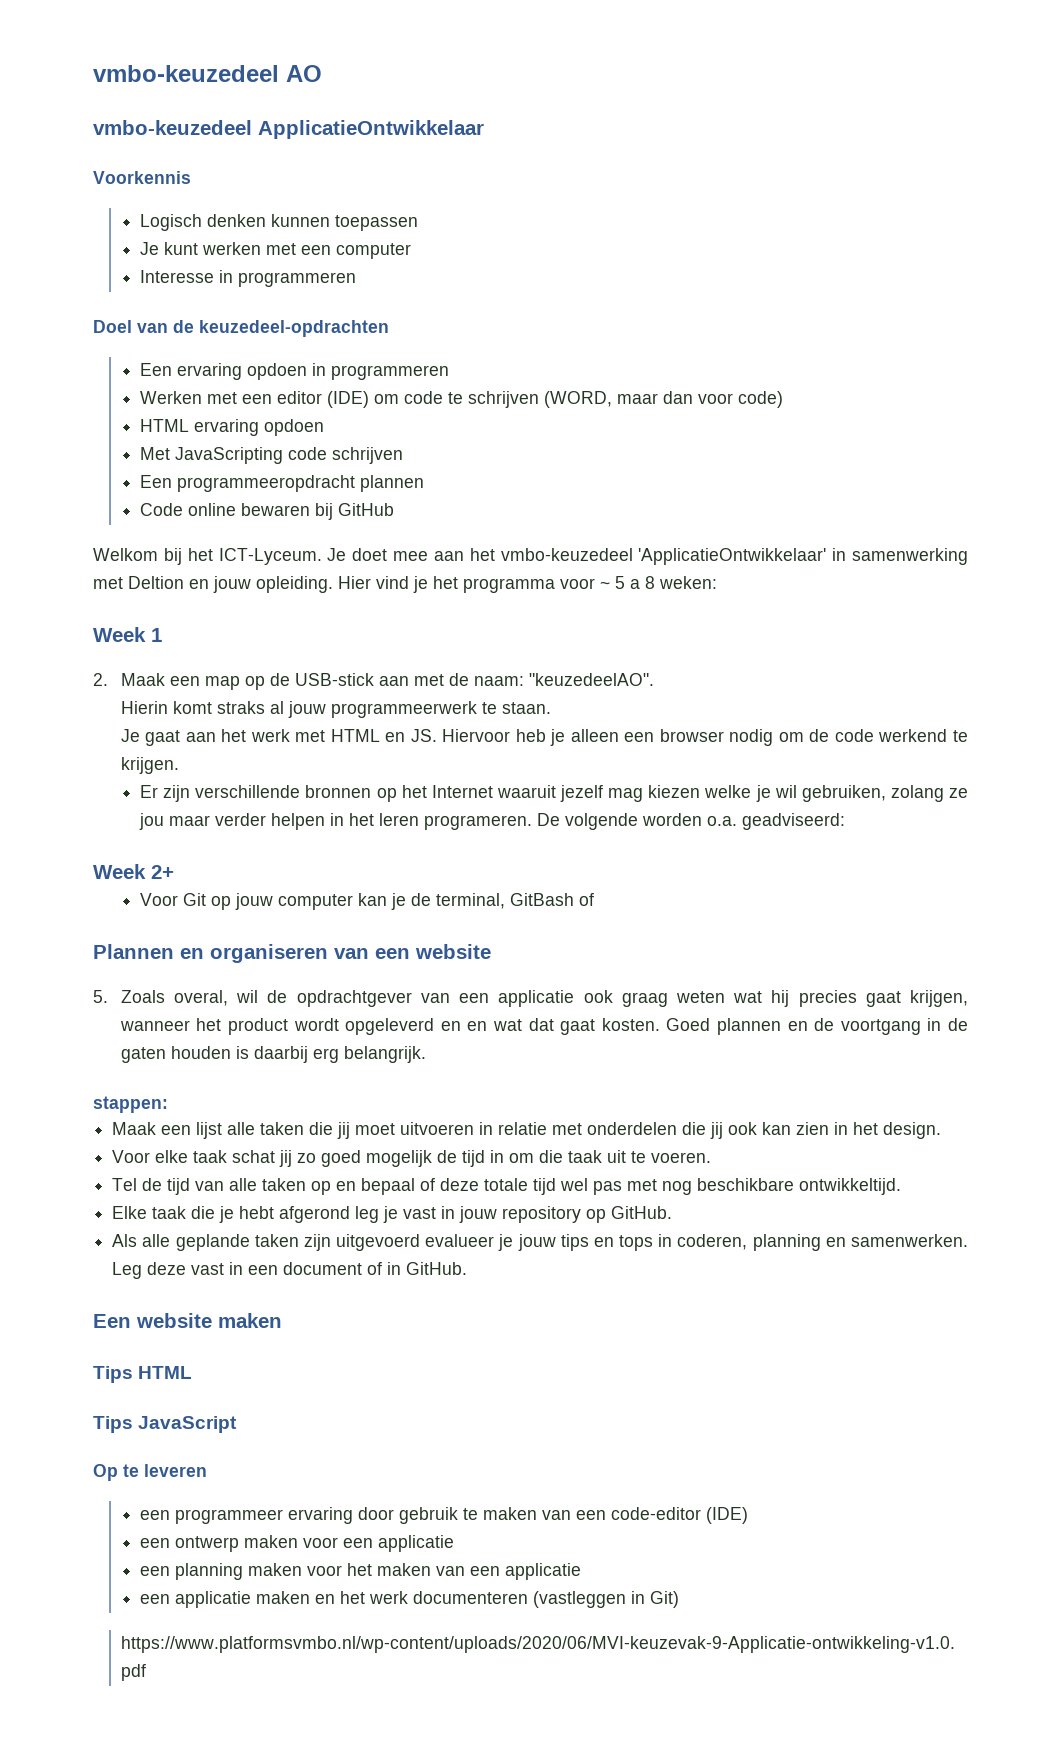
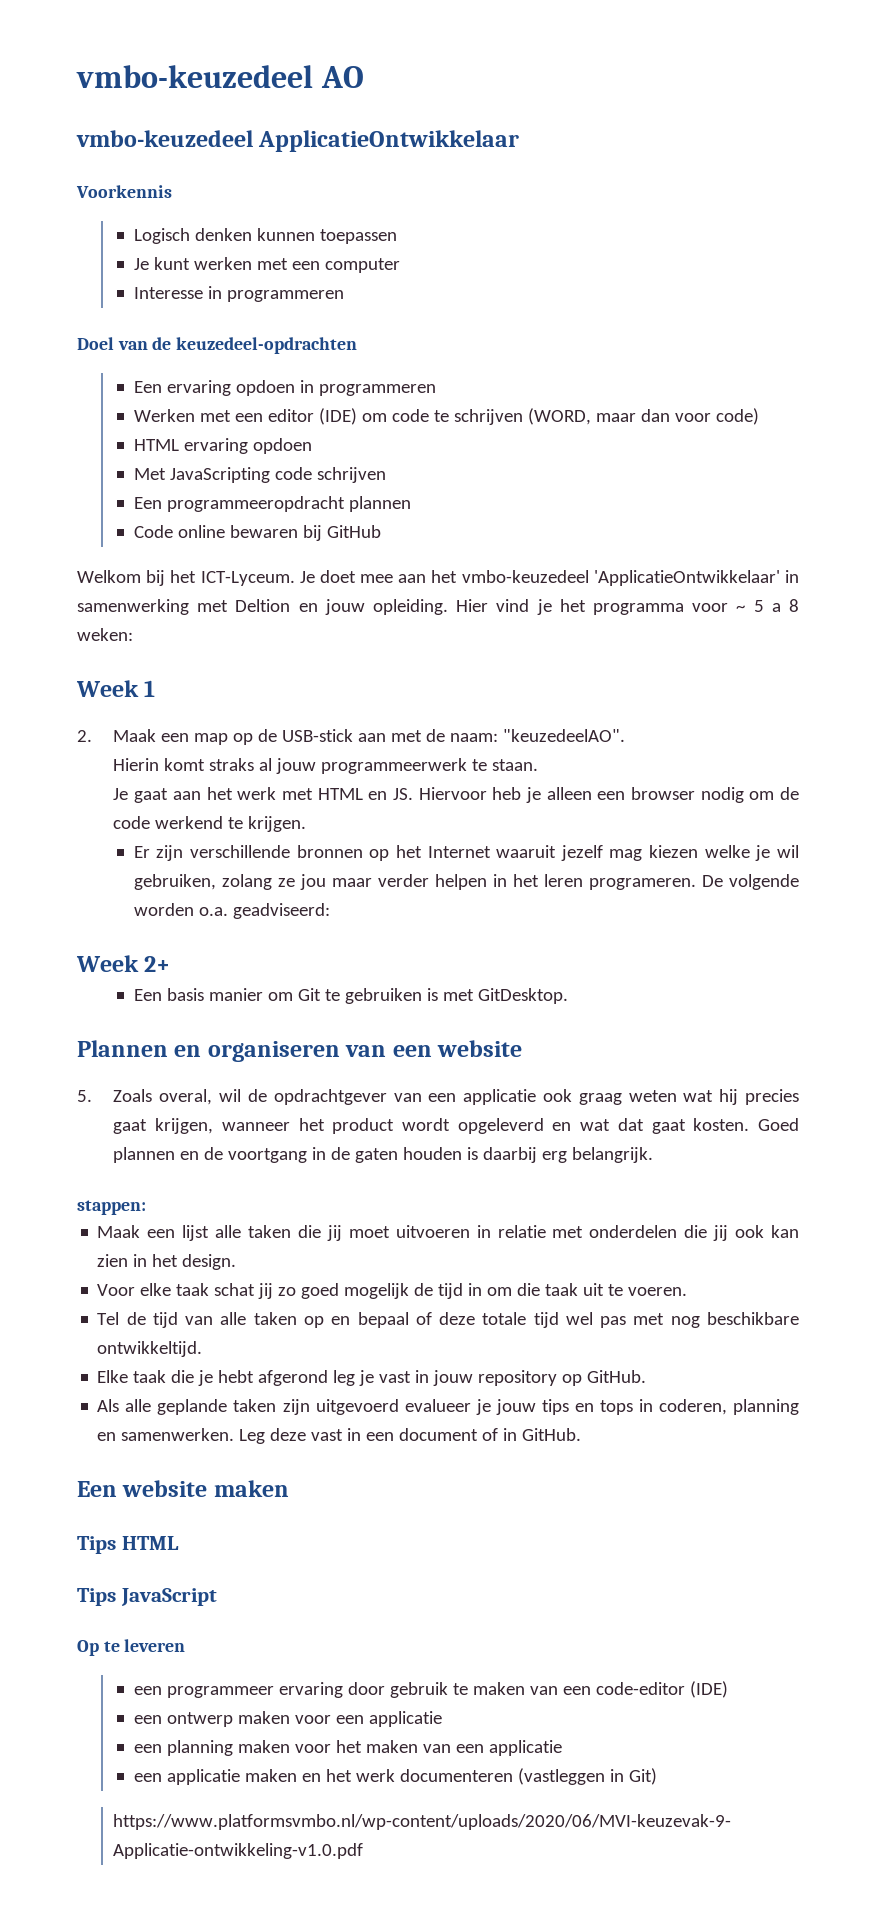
- Voor Git op jouw computer kan je de terminal, GitBash of
+ Een basis manier om Git te gebruiken is met GitDesktop.
- 5. Zoals overal, wil de opdrachtgever van een applicatie ook graag weten wat hij precies gaat krijgen, wanneer het product wordt opgeleverd en en wat dat gaat kosten.
+ 5. Zoals overal, wil de opdrachtgever van een applicatie ook graag weten wat hij precies gaat krijgen, wanneer het product wordt opgeleverd en wat dat gaat kosten.

